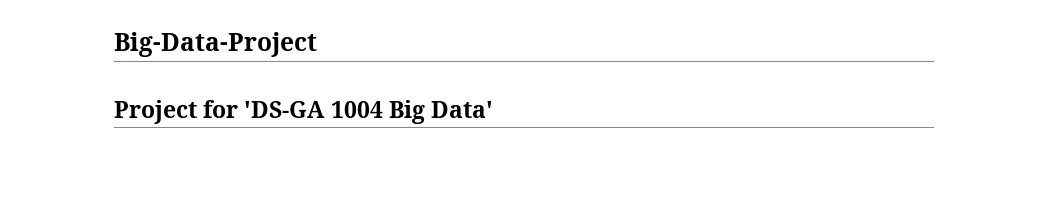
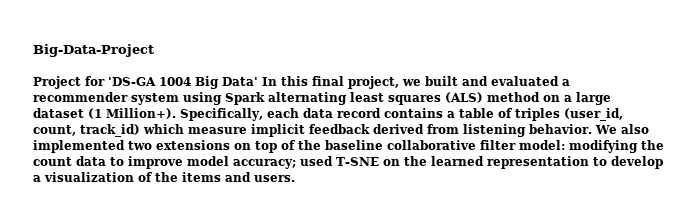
- Project for 'DS-GA 1004 Big Data'
+ Project for 'DS-GA 1004 Big Data' In this final project, we built and evaluated a recommender system using Spark alternating least squares (ALS) method on a large dataset (1 Million+). Specifically, each data record contains a table of triples (user_id, count, track_id) which measure implicit feedback derived from listening behavior. We also implemented two extensions on top of the baseline collaborative filter model: modifying the count data to improve model accuracy; used T-SNE on the learned representation to develop a visualization of the items and users.

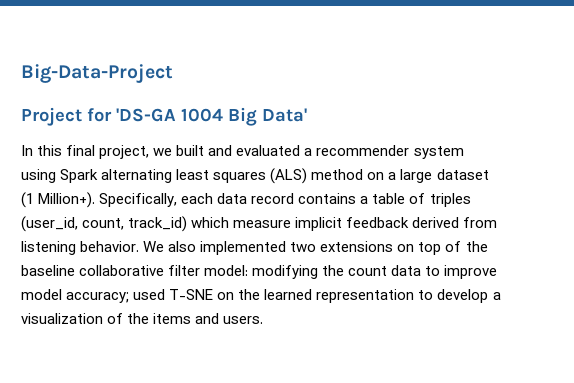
- Project for 'DS-GA 1004 Big Data' In this final project, we built and evaluated a recommender system using Spark alternating least squares (ALS) method on a large dataset (1 Million+).
+ Project for 'DS-GA 1004 Big Data'
+ In this final project, we built and evaluated a recommender system using Spark alternating least squares (ALS) method on a large dataset (1 Million+).

